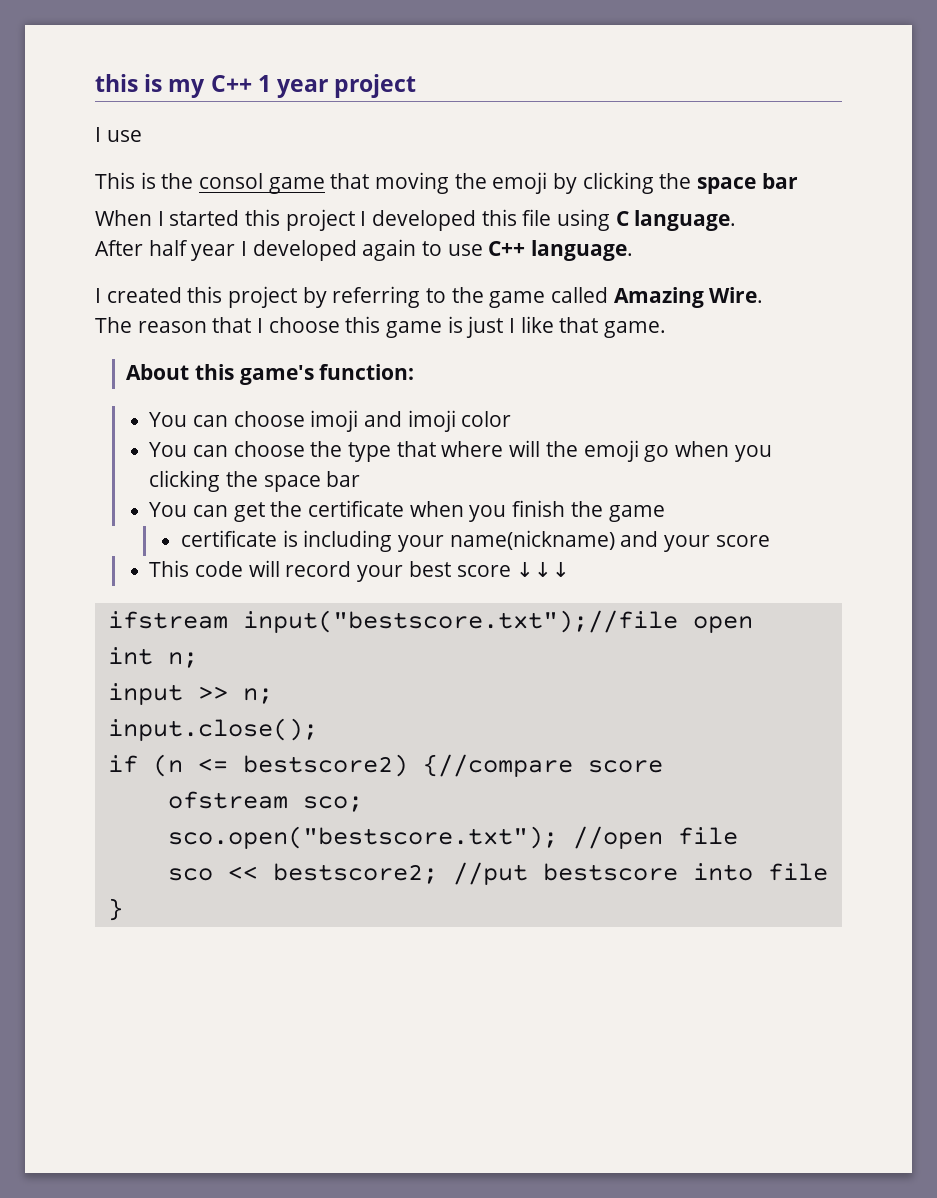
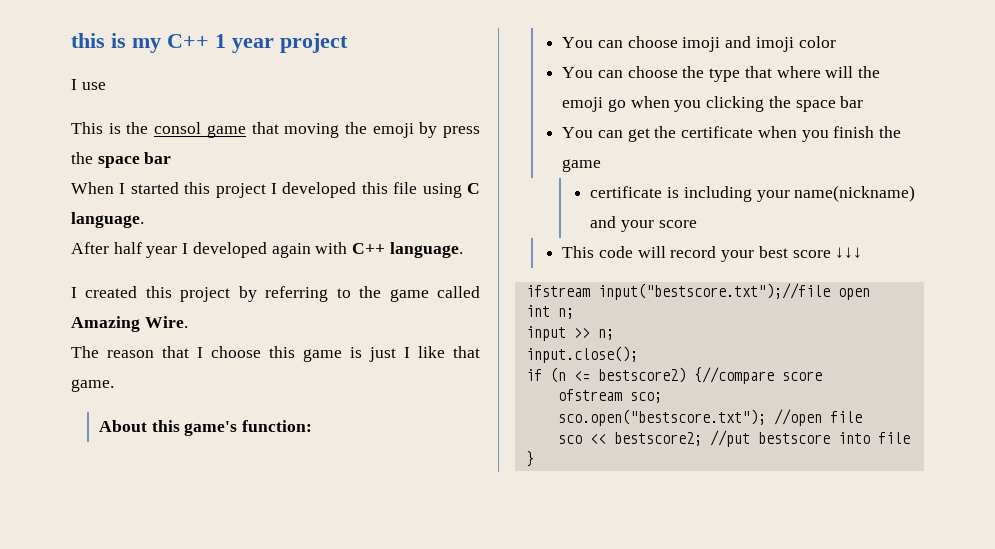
- This is the consol game that moving the emoji by clicking the space bar
+ This is the consol game that moving the emoji by press the space bar
- After half year I developed again to use C++ language.
+ After half year I developed again with C++ language.

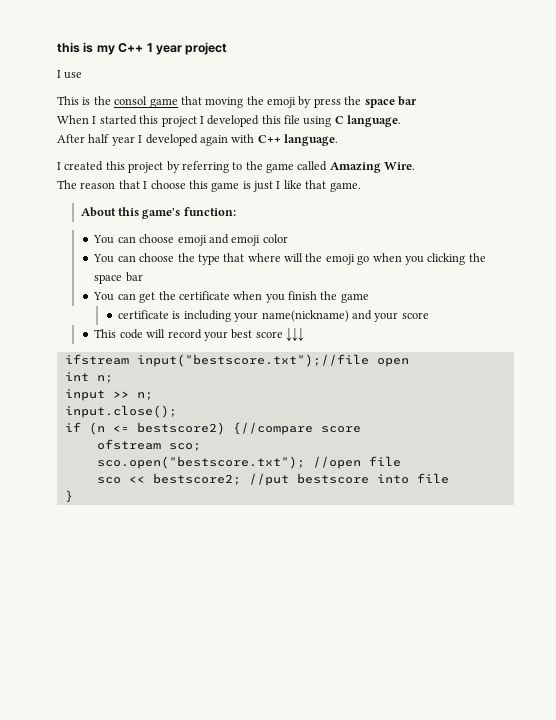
- You can choose imoji and imoji color
+ You can choose emoji and emoji color

